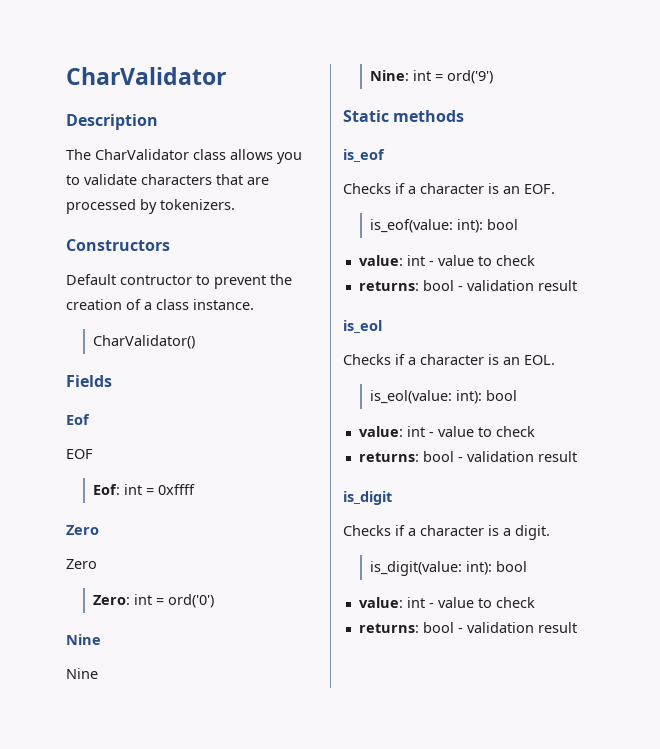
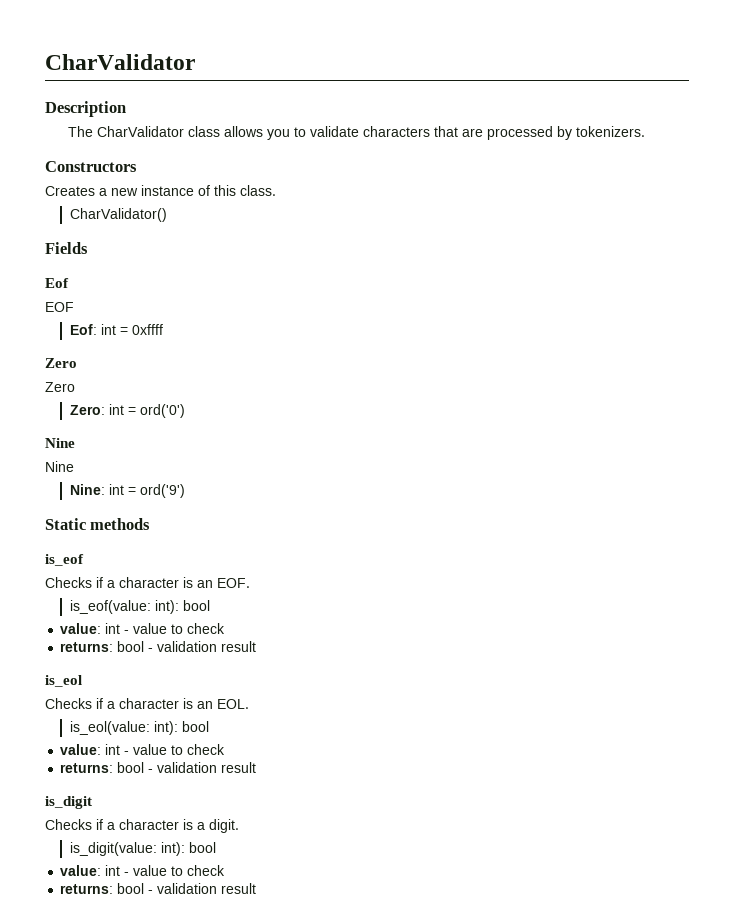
- Default contructor to prevent the creation of a class instance.
+ Creates a new instance of this class.

